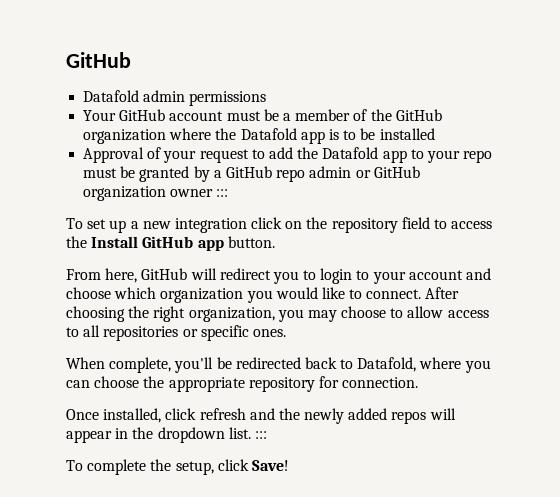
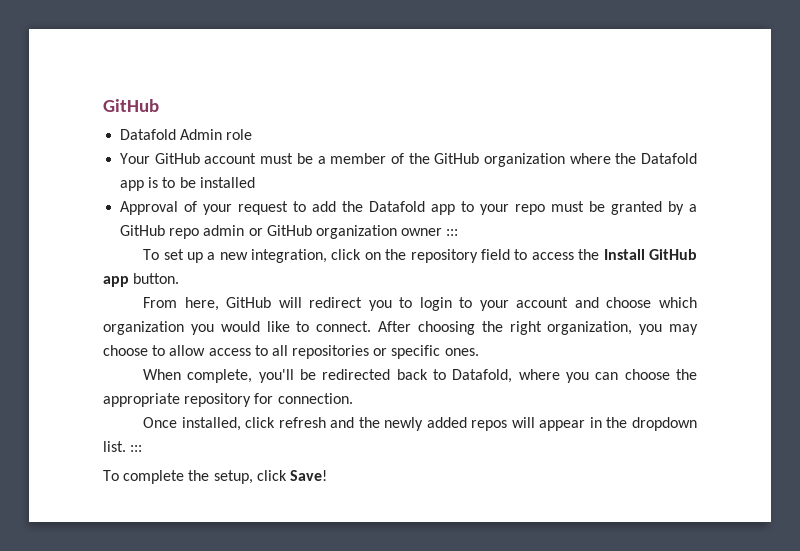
- Datafold admin permissions
+ Datafold Admin role
- To set up a new integration click on the repository field to access the Install GitHub app button.
+ To set up a new integration, click on the repository field to access the Install GitHub app button.

